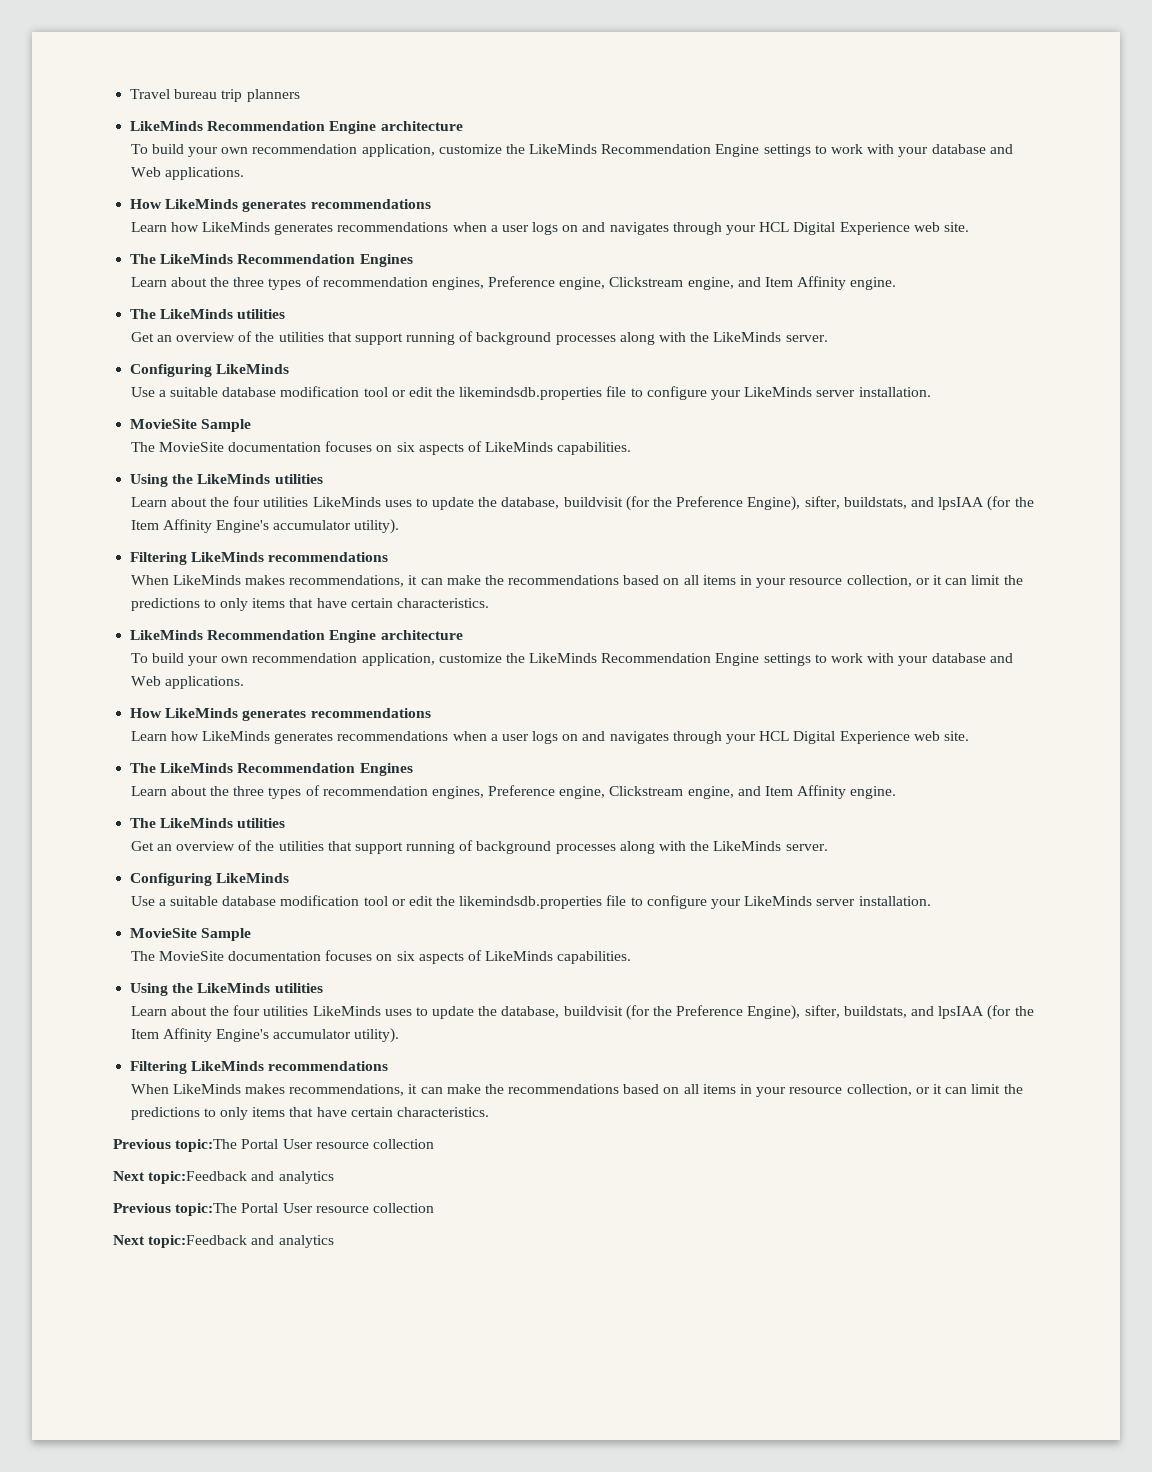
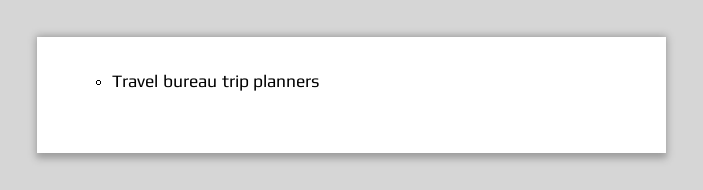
  Travel bureau trip planners
- LikeMinds Recommendation Engine architecture
- To build your own recommendation application, customize the LikeMinds Recommendation Engine settings to work with your database and Web applications.
- How LikeMinds generates recommendations
- Learn how LikeMinds generates recommendations when a user logs on and navigates through your HCL Digital Experience web site.
- The LikeMinds Recommendation Engines
- Learn about the three types of recommendation engines, Preference engine, Clickstream engine, and Item Affinity engine.
- The LikeMinds utilities
- Get an overview of the utilities that support running of background processes along with the LikeMinds server.
- Configuring LikeMinds
- Use a suitable database modification tool or edit the likemindsdb.properties file to configure your LikeMinds server installation.
- MovieSite Sample
- The MovieSite documentation focuses on six aspects of LikeMinds capabilities.
- Using the LikeMinds utilities
- Learn about the four utilities LikeMinds uses to update the database, buildvisit (for the Preference Engine), sifter, buildstats, and lpsIAA (for the Item Affinity Engine's accumulator utility).
- Filtering LikeMinds recommendations
- When LikeMinds makes recommendations, it can make the recommendations based on all items in your resource collection, or it can limit the predictions to only items that have certain characteristics.
- LikeMinds Recommendation Engine architecture
- To build your own recommendation application, customize the LikeMinds Recommendation Engine settings to work with your database and Web applications.
- How LikeMinds generates recommendations
- Learn how LikeMinds generates recommendations when a user logs on and navigates through your HCL Digital Experience web site.
- The LikeMinds Recommendation Engines
- Learn about the three types of recommendation engines, Preference engine, Clickstream engine, and Item Affinity engine.
- The LikeMinds utilities
- Get an overview of the utilities that support running of background processes along with the LikeMinds server.
- Configuring LikeMinds
- Use a suitable database modification tool or edit the likemindsdb.properties file to configure your LikeMinds server installation.
- MovieSite Sample
- The MovieSite documentation focuses on six aspects of LikeMinds capabilities.
- Using the LikeMinds utilities
- Learn about the four utilities LikeMinds uses to update the database, buildvisit (for the Preference Engine), sifter, buildstats, and lpsIAA (for the Item Affinity Engine's accumulator utility).
- Filtering LikeMinds recommendations
- When LikeMinds makes recommendations, it can make the recommendations based on all items in your resource collection, or it can limit the predictions to only items that have certain characteristics.
- Previous topic:The Portal User resource collection
- Next topic:Feedback and analytics
- Previous topic:The Portal User resource collection
- Next topic:Feedback and analytics

